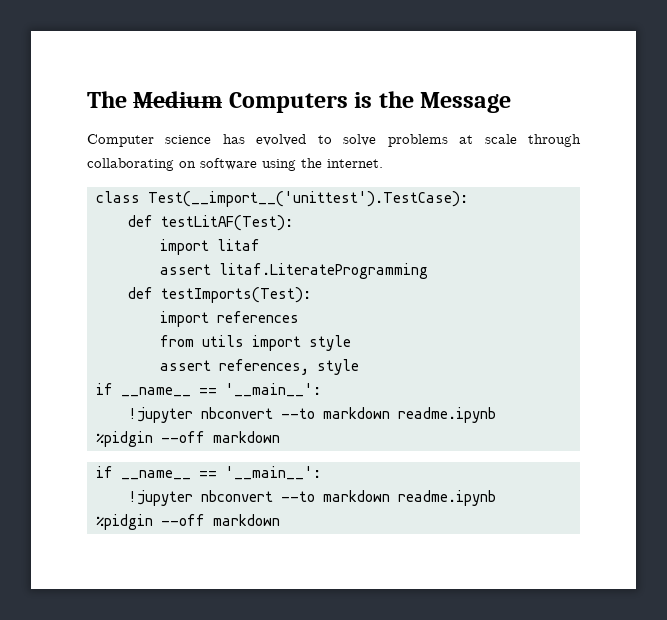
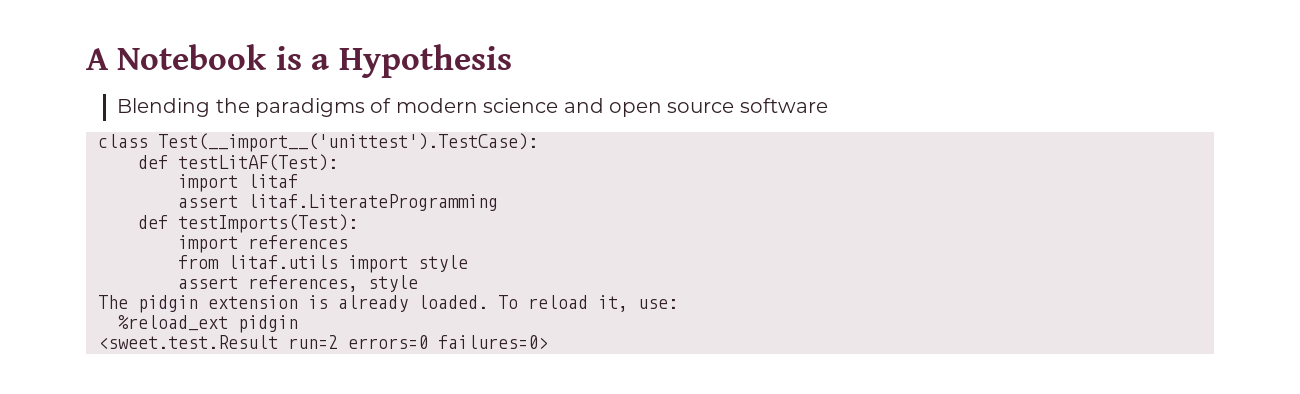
- The Medium Computers is the Message
- Computer science has evolved to solve problems at scale through collaborating on software using the internet.
+ A Notebook is a Hypothesis
+ Blending the paradigms of modern science and open source software
- from utils import style
+ from litaf.utils import style
  assert references, style
- if __name__ == '__main__':
- !jupyter nbconvert --to markdown readme.ipynb
- %pidgin --off markdown
- if __name__ == '__main__':
- !jupyter nbconvert --to markdown readme.ipynb
- %pidgin --off markdown
+ The pidgin extension is already loaded. To reload it, use:
+ %reload_ext pidgin
+ <sweet.test.Result run=2 errors=0 failures=0>

